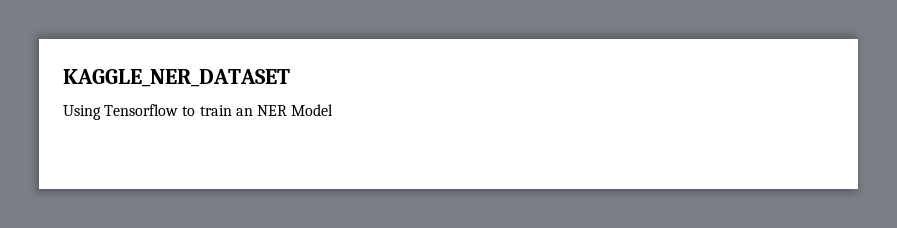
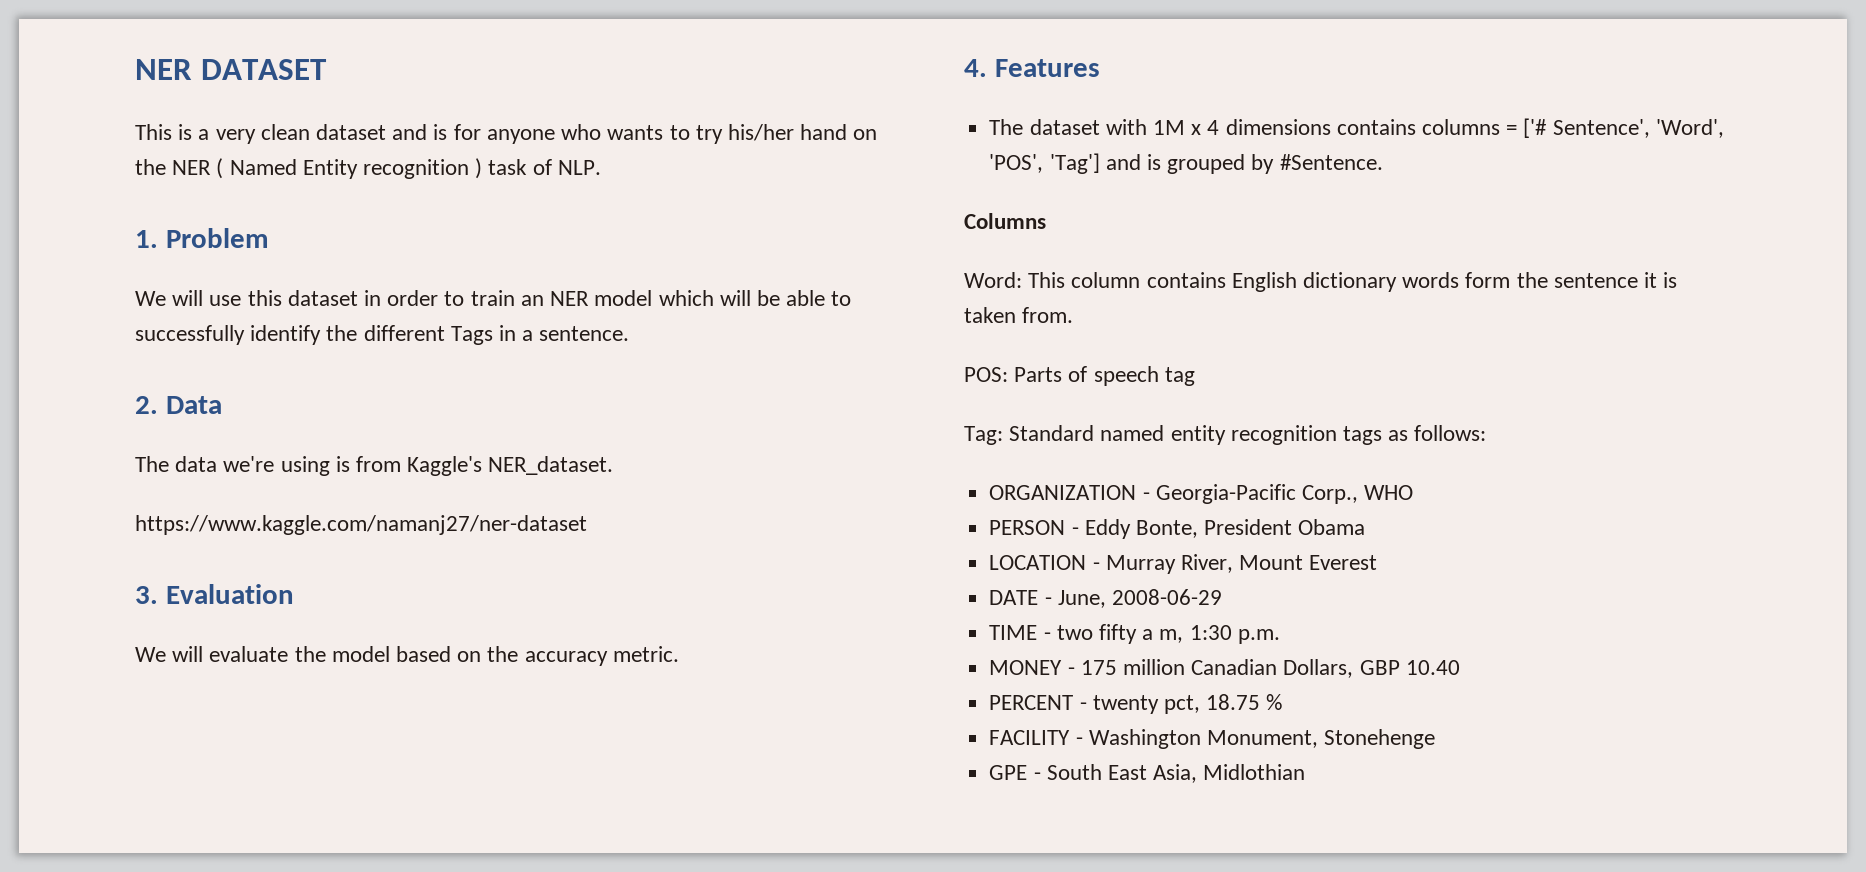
- KAGGLE_NER_DATASET
- Using Tensorflow to train an NER Model
+ NER DATASET
+ This is a very clean dataset and is for anyone who wants to try his/her hand on the NER ( Named Entity recognition ) task of NLP.
+ 1. Problem
+ We will use this dataset in order to train an NER model which will be able to successfully identify the different Tags in a sentence.
+ 2. Data
+ The data we're using is from Kaggle's NER_dataset.
+ https://www.kaggle.com/namanj27/ner-dataset
+ 3. Evaluation
+ We will evaluate the model based on the accuracy metric.
+ 4. Features
+ The dataset with 1M x 4 dimensions contains columns = ['# Sentence', 'Word', 'POS', 'Tag'] and is grouped by #Sentence.
+ Columns
+ Word: This column contains English dictionary words form the sentence it is taken from.
+ POS: Parts of speech tag
+ Tag: Standard named entity recognition tags as follows:
+ ORGANIZATION - Georgia-Pacific Corp., WHO
+ PERSON - Eddy Bonte, President Obama
+ LOCATION - Murray River, Mount Everest
+ DATE - June, 2008-06-29
+ TIME - two fifty a m, 1:30 p.m.
+ MONEY - 175 million Canadian Dollars, GBP 10.40
+ PERCENT - twenty pct, 18.75 %
+ FACILITY - Washington Monument, Stonehenge
+ GPE - South East Asia, Midlothian

